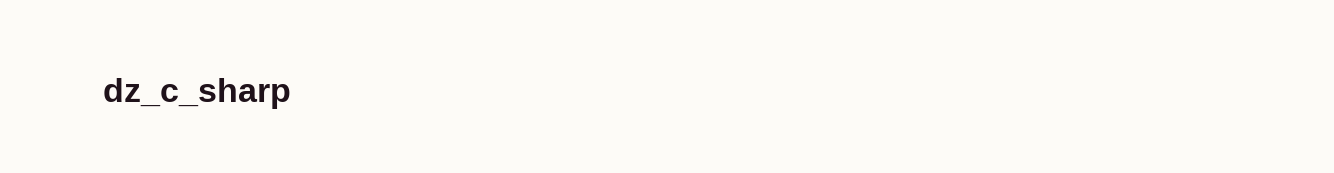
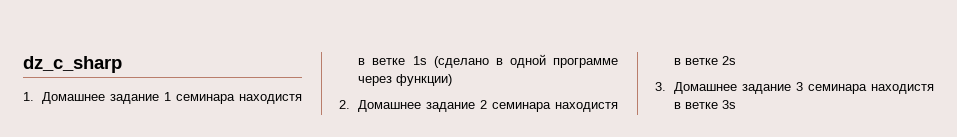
+ 1. Домашнее задание 1 семинара находистя в ветке 1s (сделано в одной программе через функции)
+ 2. Домашнее задание 2 семинара находистя в ветке 2s
+ 3. Домашнее задание 3 семинара находистя в ветке 3s

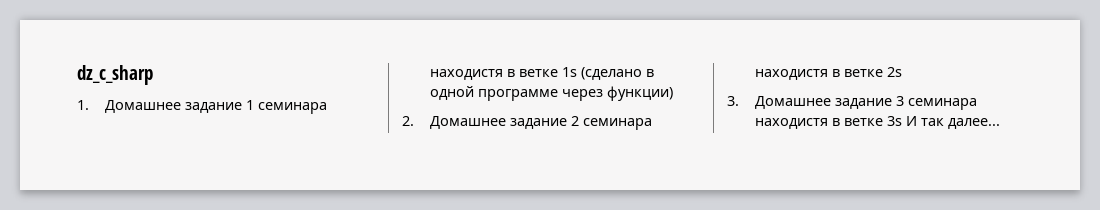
- 3. Домашнее задание 3 семинара находистя в ветке 3s
+ 3. Домашнее задание 3 семинара находистя в ветке 3s И так далее...

